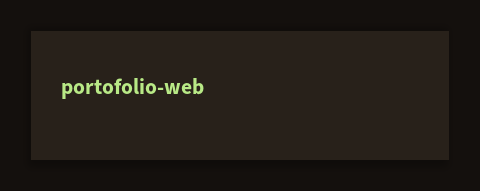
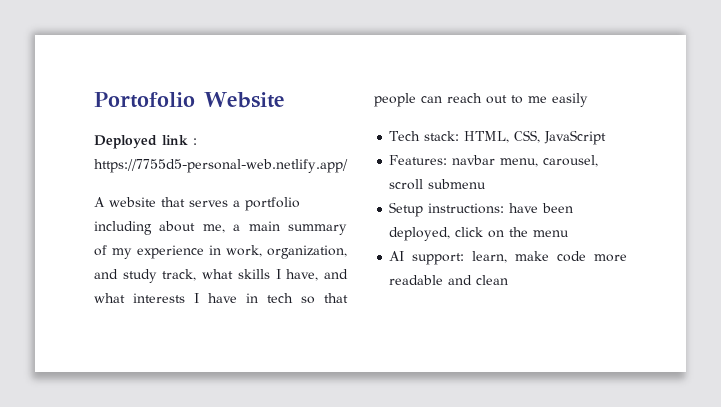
- portofolio-web
+ Portofolio Website
+ Deployed link : https://7755d5-personal-web.netlify.app/
+ A website that serves a portfolio including about me, a main summary of my experience in work, organization, and study track, what skills I have, and what interests I have in tech so that people can reach out to me easily
+ Tech stack: HTML, CSS, JavaScript
+ Features: navbar menu, carousel, scroll submenu
+ Setup instructions: have been deployed, click on the menu
+ AI support: learn, make code more readable and clean

